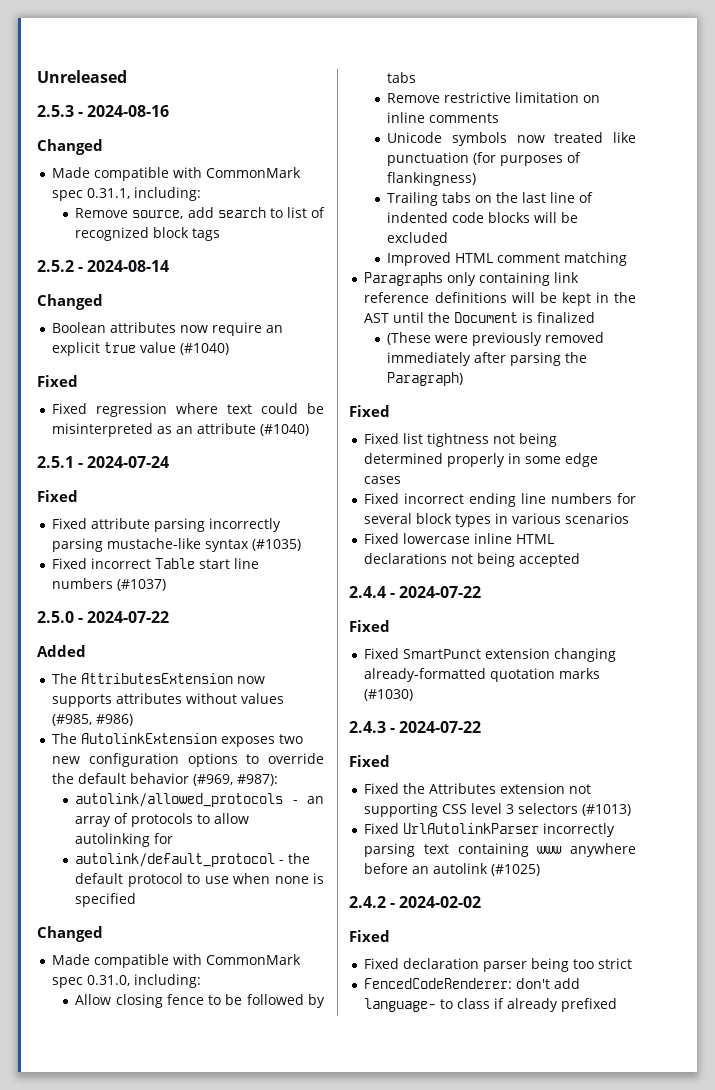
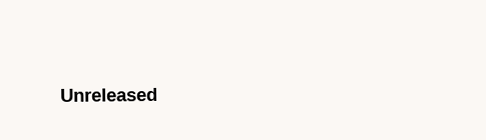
- 2.5.3 - 2024-08-16
- Changed
- Made compatible with CommonMark spec 0.31.1, including:
- Remove source, add search to list of recognized block tags
- 2.5.2 - 2024-08-14
- Changed
- Boolean attributes now require an explicit true value (#1040)
- Fixed
- Fixed regression where text could be misinterpreted as an attribute (#1040)
- 2.5.1 - 2024-07-24
- Fixed
- Fixed attribute parsing incorrectly parsing mustache-like syntax (#1035)
- Fixed incorrect Table start line numbers (#1037)
- 2.5.0 - 2024-07-22
- Added
- The AttributesExtension now supports attributes without values (#985, #986)
- The AutolinkExtension exposes two new configuration options to override the default behavior (#969, #987):
- autolink/allowed_protocols - an array of protocols to allow autolinking for
- autolink/default_protocol - the default protocol to use when none is specified
- Changed
- Made compatible with CommonMark spec 0.31.0, including:
- Allow closing fence to be followed by tabs
- Remove restrictive limitation on inline comments
- Unicode symbols now treated like punctuation (for purposes of flankingness)
- Trailing tabs on the last line of indented code blocks will be excluded
- Improved HTML comment matching
- Paragraphs only containing link reference definitions will be kept in the AST until the Document is finalized
- (These were previously removed immediately after parsing the Paragraph)
- Fixed
- Fixed list tightness not being determined properly in some edge cases
- Fixed incorrect ending line numbers for several block types in various scenarios
- Fixed lowercase inline HTML declarations not being accepted
- 2.4.4 - 2024-07-22
- Fixed
- Fixed SmartPunct extension changing already-formatted quotation marks (#1030)
- 2.4.3 - 2024-07-22
- Fixed
- Fixed the Attributes extension not supporting CSS level 3 selectors (#1013)
- Fixed UrlAutolinkParser incorrectly parsing text containing www anywhere before an autolink (#1025)
- 2.4.2 - 2024-02-02
- Fixed
- Fixed declaration parser being too strict
- FencedCodeRenderer: don't add language- to class if already prefixed

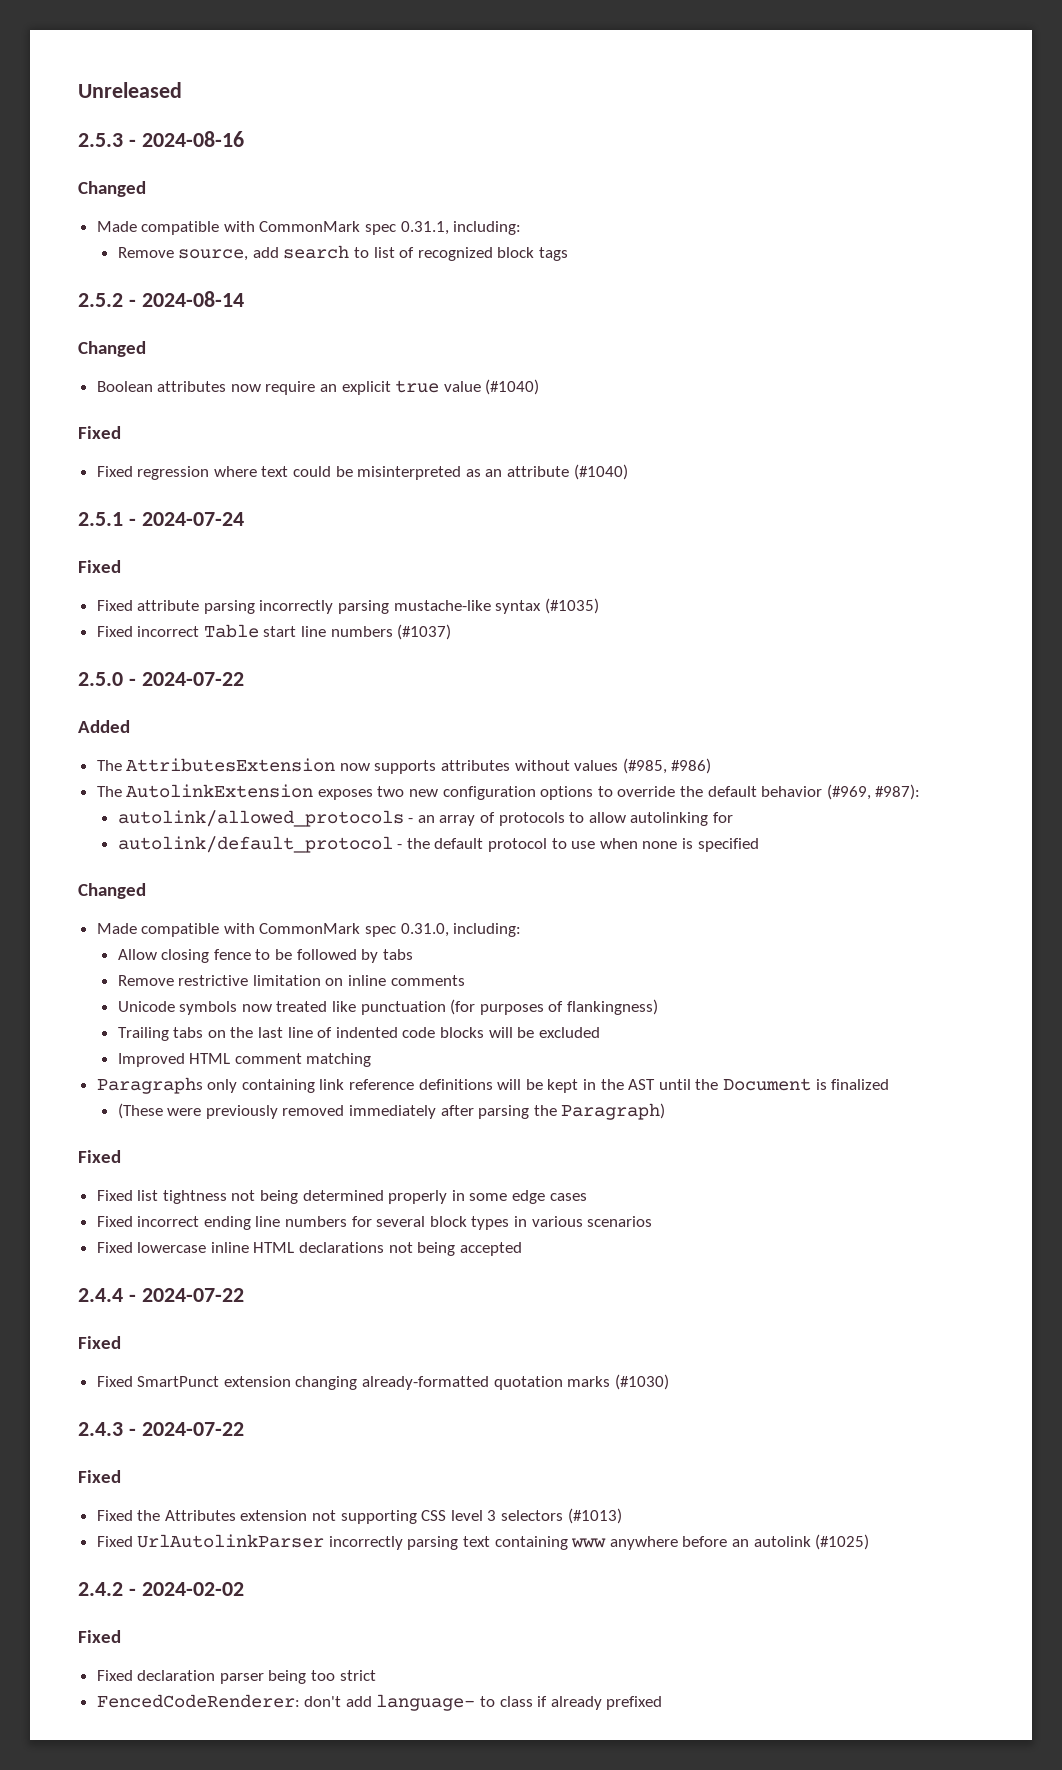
+ 2.5.3 - 2024-08-16
+ Changed
+ Made compatible with CommonMark spec 0.31.1, including:
+ Remove source, add search to list of recognized block tags
+ 2.5.2 - 2024-08-14
+ Changed
+ Boolean attributes now require an explicit true value (#1040)
+ Fixed
+ Fixed regression where text could be misinterpreted as an attribute (#1040)
+ 2.5.1 - 2024-07-24
+ Fixed
+ Fixed attribute parsing incorrectly parsing mustache-like syntax (#1035)
+ Fixed incorrect Table start line numbers (#1037)
+ 2.5.0 - 2024-07-22
+ Added
+ The AttributesExtension now supports attributes without values (#985, #986)
+ The AutolinkExtension exposes two new configuration options to override the default behavior (#969, #987):
+ autolink/allowed_protocols - an array of protocols to allow autolinking for
+ autolink/default_protocol - the default protocol to use when none is specified
+ Changed
+ Made compatible with CommonMark spec 0.31.0, including:
+ Allow closing fence to be followed by tabs
+ Remove restrictive limitation on inline comments
+ Unicode symbols now treated like punctuation (for purposes of flankingness)
+ Trailing tabs on the last line of indented code blocks will be excluded
+ Improved HTML comment matching
+ Paragraphs only containing link reference definitions will be kept in the AST until the Document is finalized
+ (These were previously removed immediately after parsing the Paragraph)
+ Fixed
+ Fixed list tightness not being determined properly in some edge cases
+ Fixed incorrect ending line numbers for several block types in various scenarios
+ Fixed lowercase inline HTML declarations not being accepted
+ 2.4.4 - 2024-07-22
+ Fixed
+ Fixed SmartPunct extension changing already-formatted quotation marks (#1030)
+ 2.4.3 - 2024-07-22
+ Fixed
+ Fixed the Attributes extension not supporting CSS level 3 selectors (#1013)
+ Fixed UrlAutolinkParser incorrectly parsing text containing www anywhere before an autolink (#1025)
+ 2.4.2 - 2024-02-02
+ Fixed
+ Fixed declaration parser being too strict
+ FencedCodeRenderer: don't add language- to class if already prefixed

